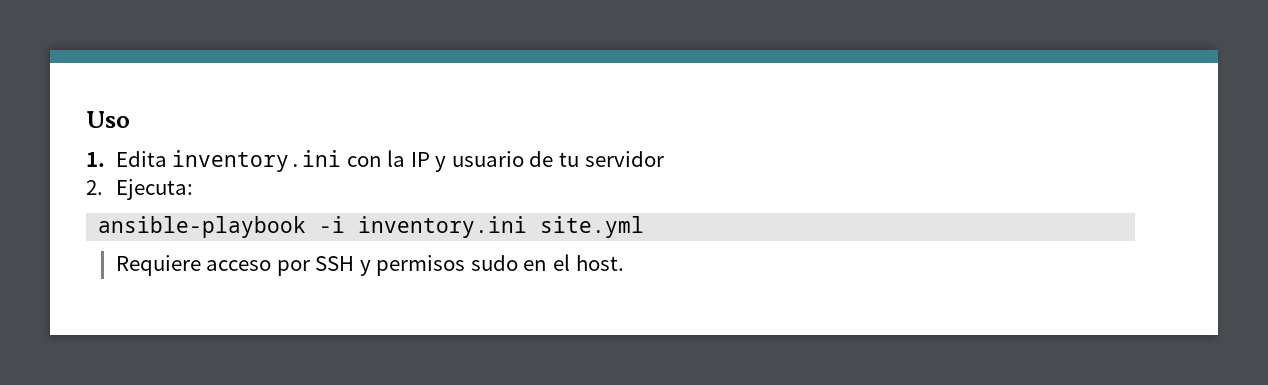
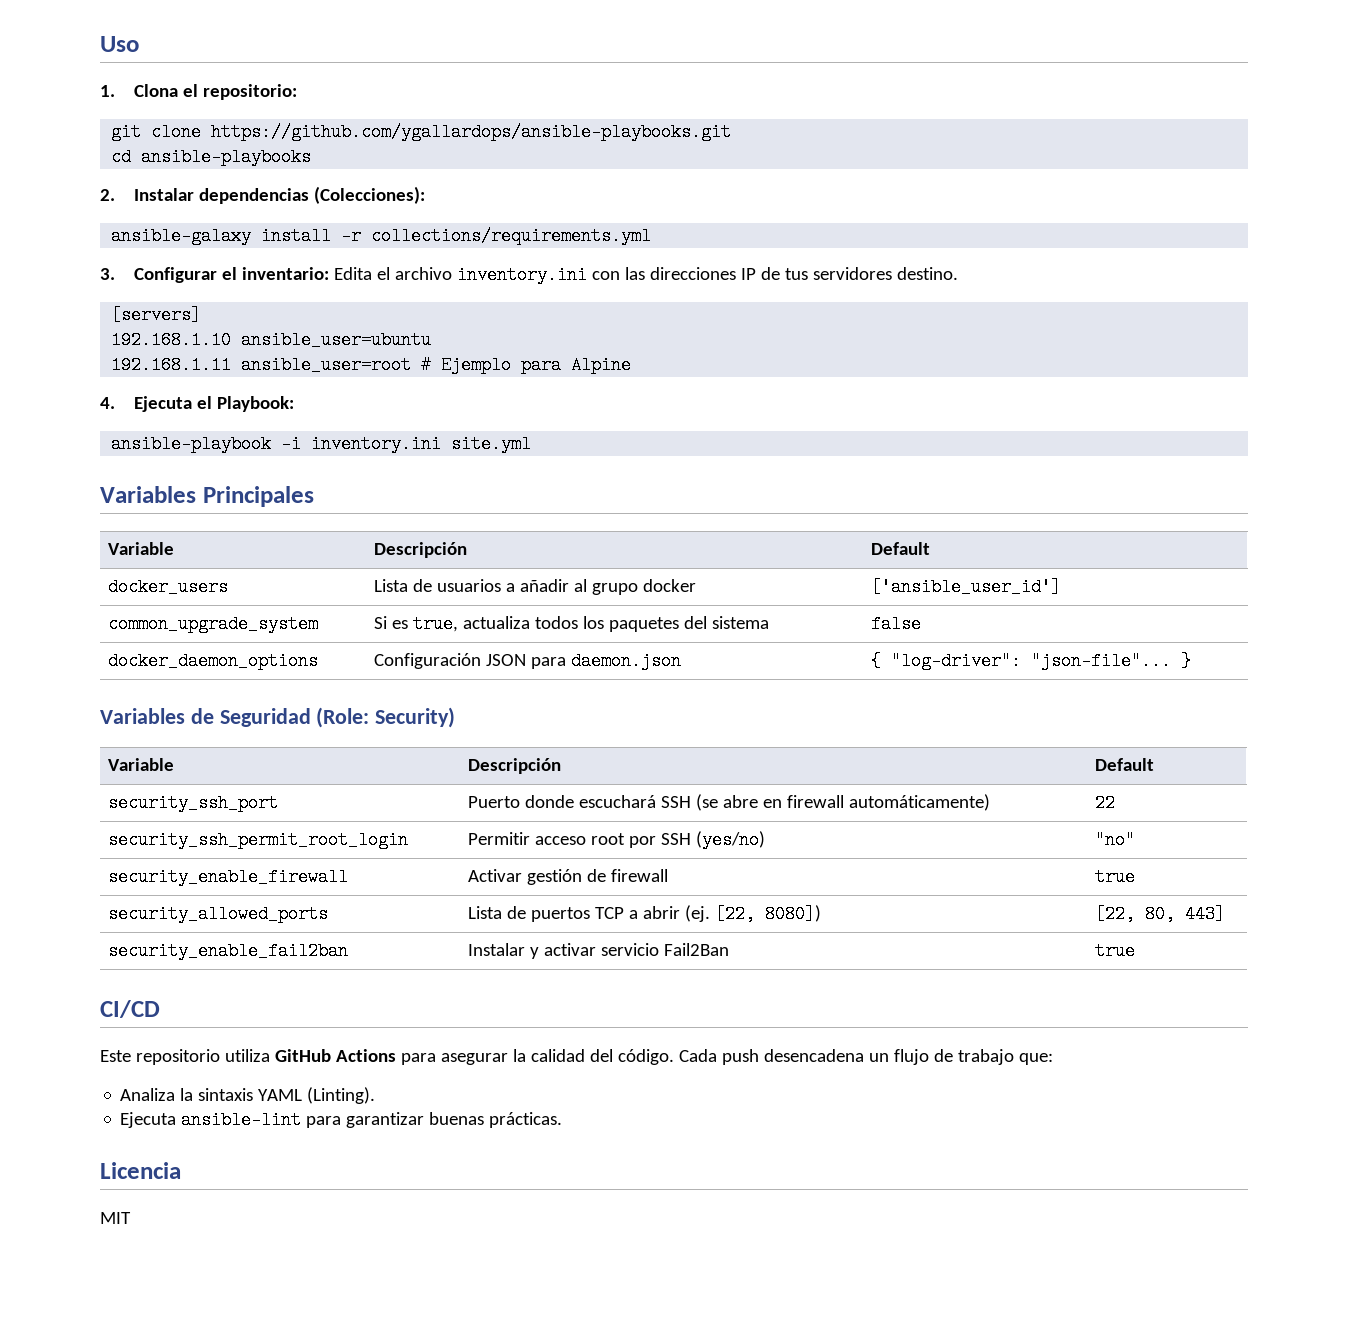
- 1. Edita inventory.ini con la IP y usuario de tu servidor
- 2. Ejecuta:
+ 1. Clona el repositorio:
+ git clone https://github.com/ygallardops/ansible-playbooks.git
+ cd ansible-playbooks
+ 2. Instalar dependencias (Colecciones):
+ ansible-galaxy install -r collections/requirements.yml
+ 3. Configurar el inventario: Edita el archivo inventory.ini con las direcciones IP de tus servidores destino.
+ [servers]
+ 192.168.1.10 ansible_user=ubuntu
+ 192.168.1.11 ansible_user=root # Ejemplo para Alpine
+ 4. Ejecuta el Playbook:
  ansible-playbook -i inventory.ini site.yml
- Requiere acceso por SSH y permisos sudo en el host.
+ Variables Principales
+ Variable | Descripción | Default
+ docker_users | Lista de usuarios a añadir al grupo docker | ['ansible_user_id']
+ common_upgrade_system | Si es true, actualiza todos los paquetes del sistema | false
+ docker_daemon_options | Configuración JSON para daemon.json | { "log-driver": "json-file"... }
+ Variables de Seguridad (Role: Security)
+ Variable | Descripción | Default
+ security_ssh_port | Puerto donde escuchará SSH (se abre en firewall automáticamente) | 22
+ security_ssh_permit_root_login | Permitir acceso root por SSH (yes/no) | "no"
+ security_enable_firewall | Activar gestión de firewall | true
+ security_allowed_ports | Lista de puertos TCP a abrir (ej. [22, 8080]) | [22, 80, 443]
+ security_enable_fail2ban | Instalar y activar servicio Fail2Ban | true
+ CI/CD
+ Este repositorio utiliza GitHub Actions para asegurar la calidad del código. Cada push desencadena un flujo de trabajo que:
+ Analiza la sintaxis YAML (Linting).
+ Ejecuta ansible-lint para garantizar buenas prácticas.
+ Licencia
+ MIT

